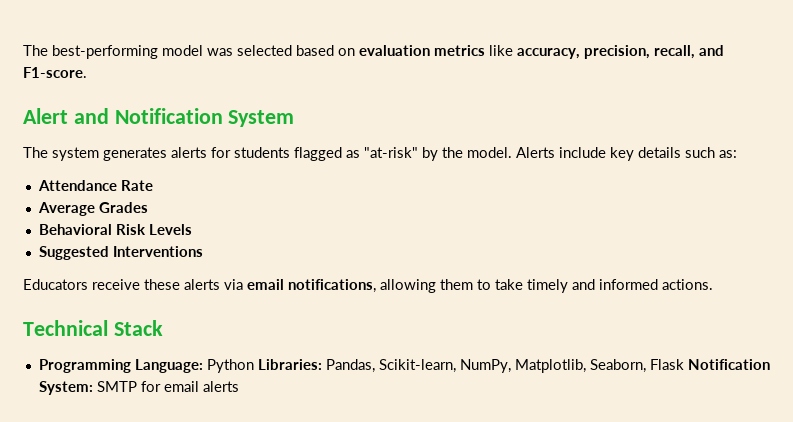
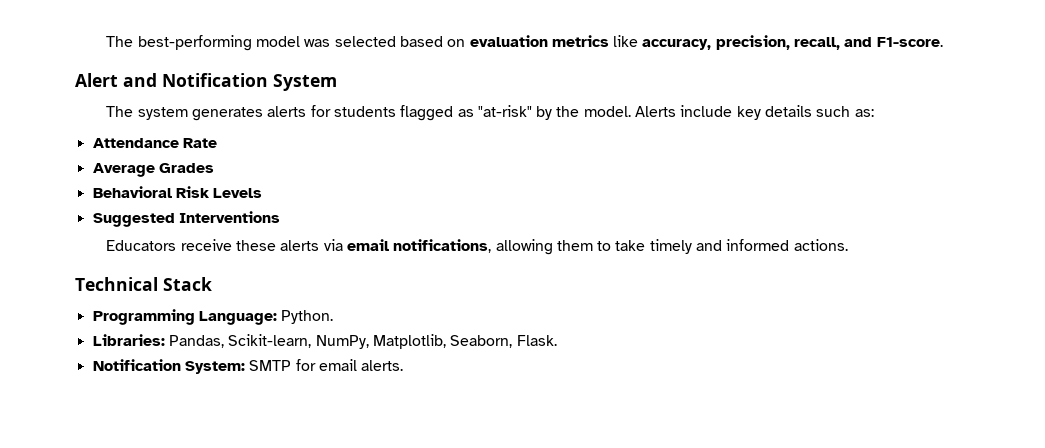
- Programming Language: Python Libraries: Pandas, Scikit-learn, NumPy, Matplotlib, Seaborn, Flask Notification System: SMTP for email alerts
+ Programming Language: Python.
+ Libraries: Pandas, Scikit-learn, NumPy, Matplotlib, Seaborn, Flask.
+ Notification System: SMTP for email alerts.

